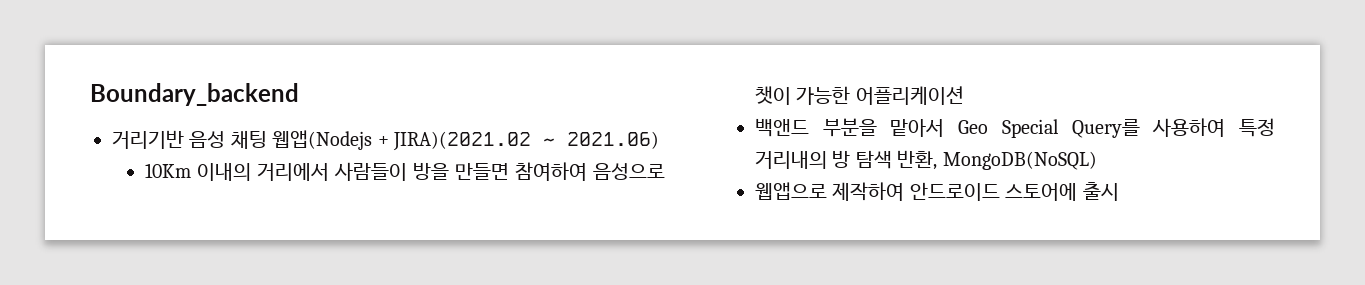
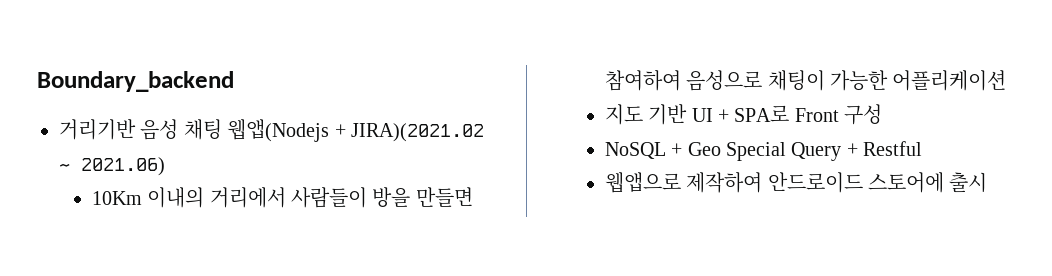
- 10Km 이내의 거리에서 사람들이 방을 만들면 참여하여 음성으로 챗이 가능한 어플리케이션
+ 10Km 이내의 거리에서 사람들이 방을 만들면 참여하여 음성으로 채팅이 가능한 어플리케이션
- 백앤드 부분을 맡아서 Geo Special Query를 사용하여 특정 거리내의 방 탐색 반환, MongoDB(NoSQL)
+ 지도 기반 UI + SPA로 Front 구성
+ NoSQL + Geo Special Query + Restful

